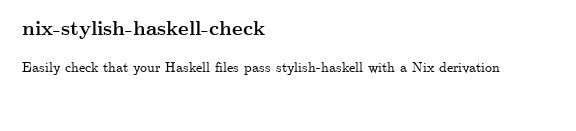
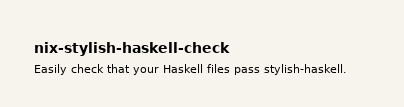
- Easily check that your Haskell files pass stylish-haskell with a Nix derivation
+ Easily check that your Haskell files pass stylish-haskell.

